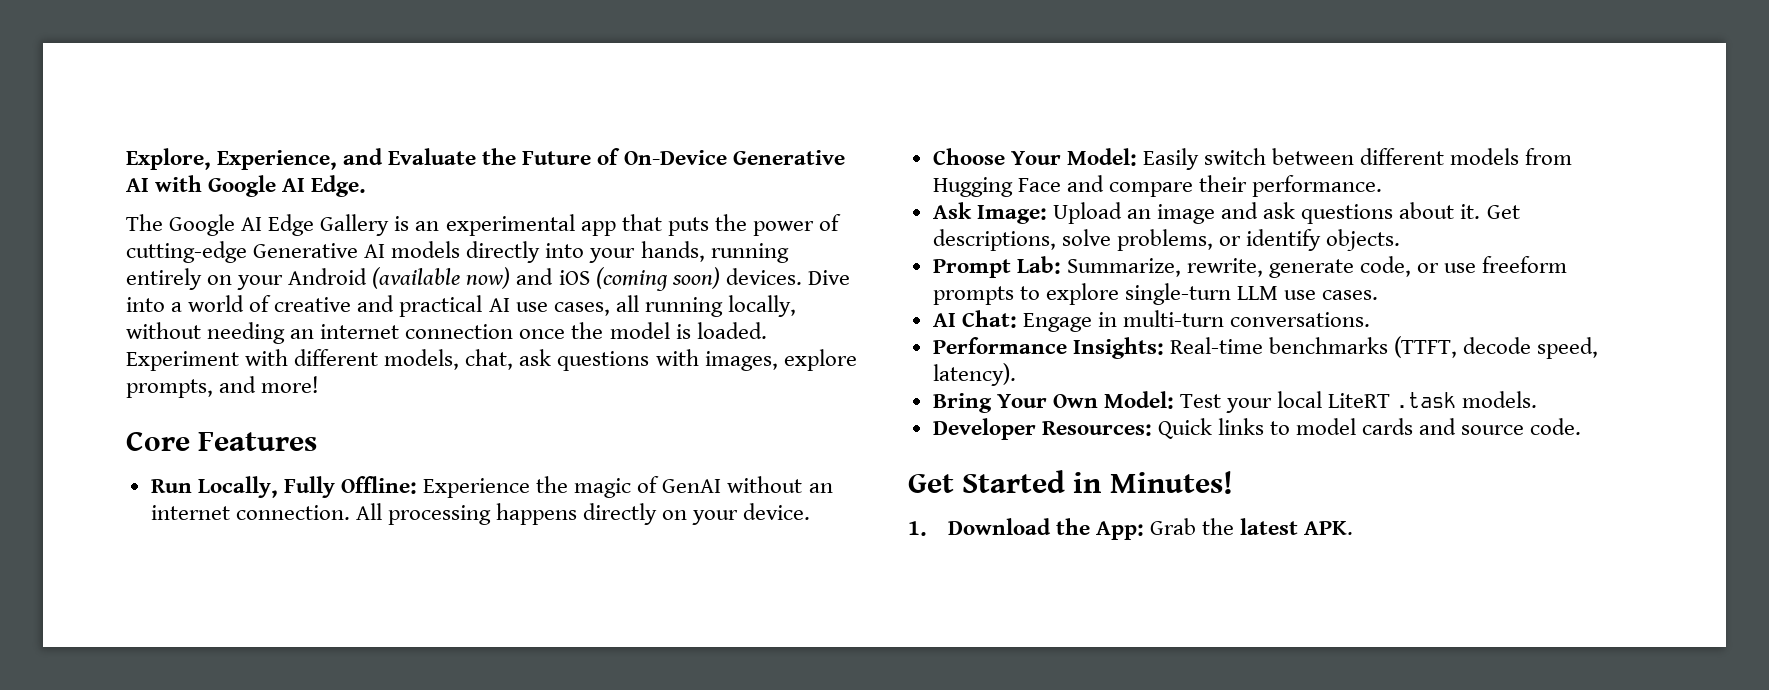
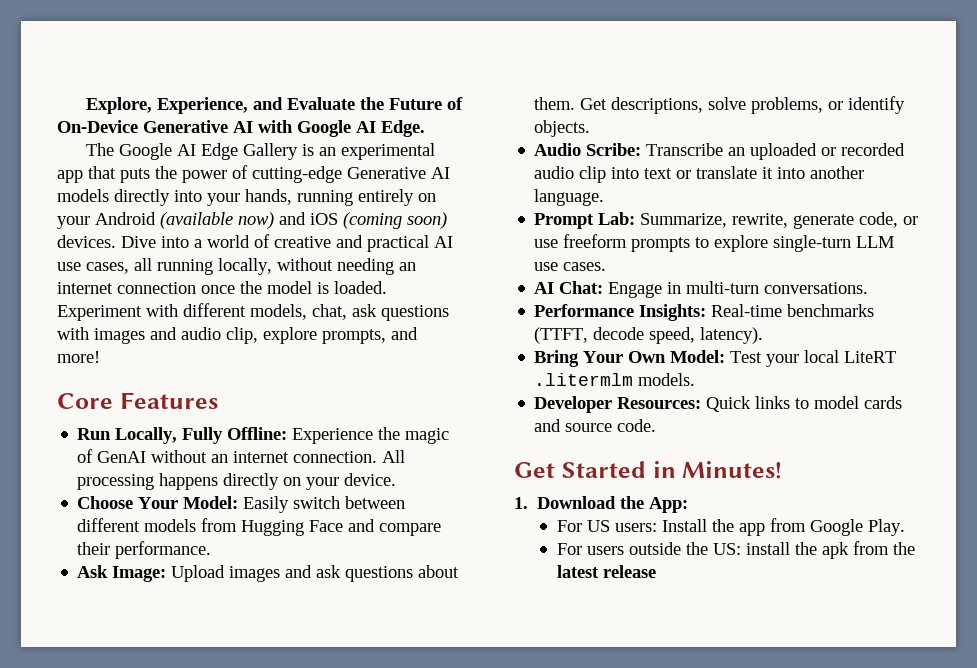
- Experiment with different models, chat, ask questions with images, explore prompts, and more!
+ Experiment with different models, chat, ask questions with images and audio clip, explore prompts, and more!
- Ask Image: Upload an image and ask questions about it.
+ Ask Image: Upload images and ask questions about them.
+ Audio Scribe: Transcribe an uploaded or recorded audio clip into text or translate it into another language.
- Bring Your Own Model: Test your local LiteRT .task models.
+ Bring Your Own Model: Test your local LiteRT .litermlm models.
- 1. Download the App: Grab the latest APK.
+ 1. Download the App:
+ For US users: Install the app from Google Play.
+ For users outside the US: install the apk from the latest release

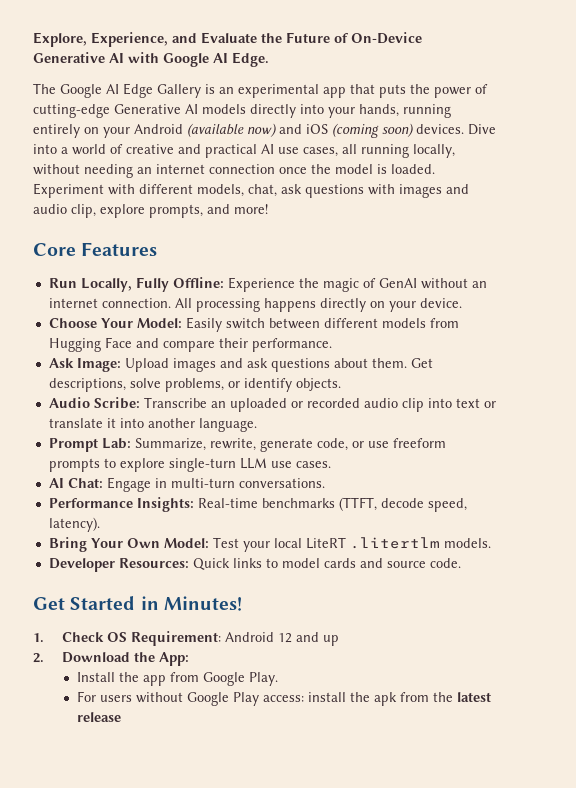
- Bring Your Own Model: Test your local LiteRT .litermlm models.
+ Bring Your Own Model: Test your local LiteRT .litertlm models.
- 1. Download the App:
+ 1. Check OS Requirement: Android 12 and up
+ 2. Download the App:
- For US users: Install the app from Google Play.
+ Install the app from Google Play.
- For users outside the US: install the apk from the latest release
+ For users without Google Play access: install the apk from the latest release

